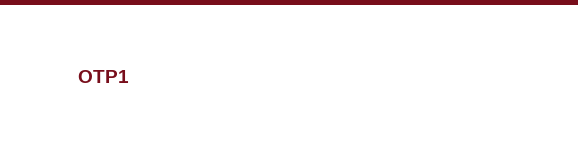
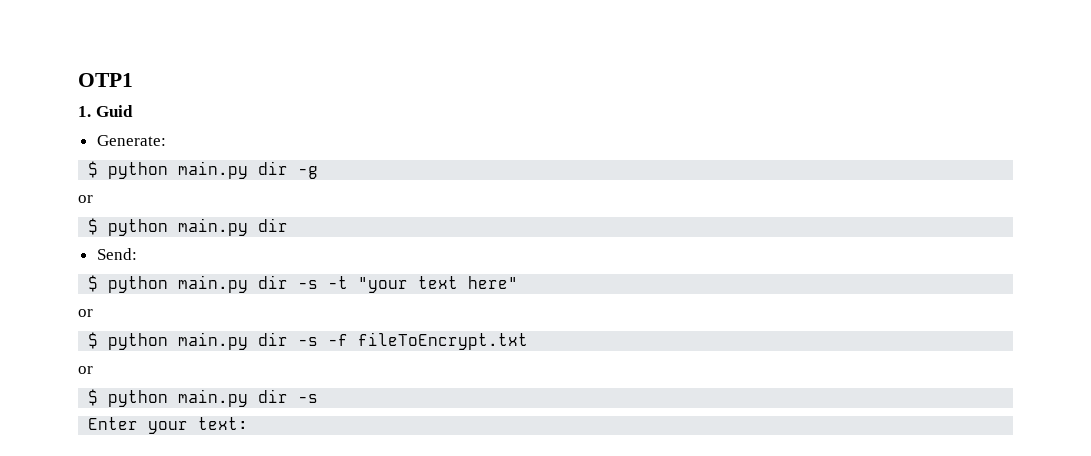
+ 1. Guid
+ Generate:
+ $ python main.py dir -g
+ or
+ $ python main.py dir
+ Send:
+ $ python main.py dir -s -t "your text here"
+ or
+ $ python main.py dir -s -f fileToEncrypt.txt
+ or
+ $ python main.py dir -s
+ Enter your text:

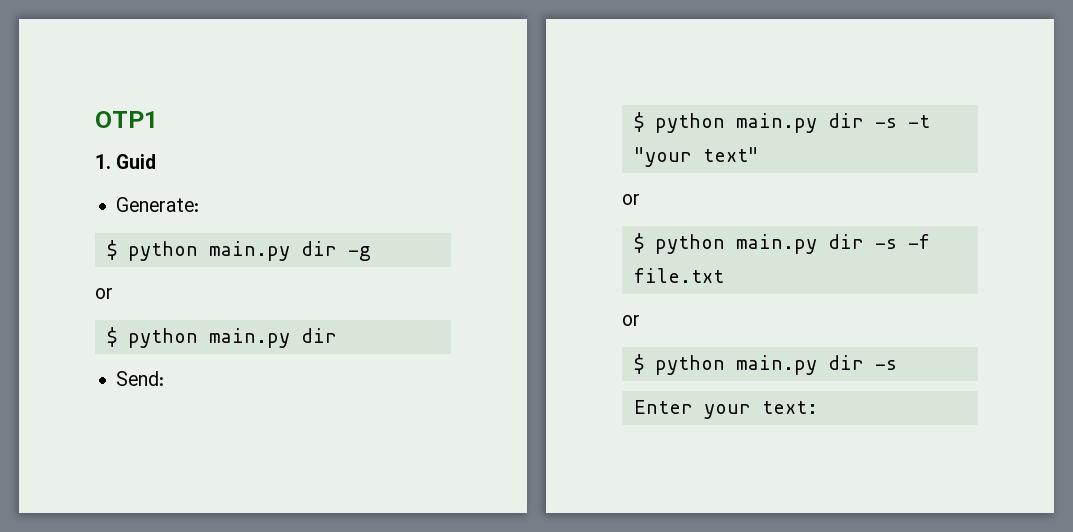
- $ python main.py dir -s -t "your text here"
+ $ python main.py dir -s -t "your text"
- $ python main.py dir -s -f fileToEncrypt.txt
+ $ python main.py dir -s -f file.txt

